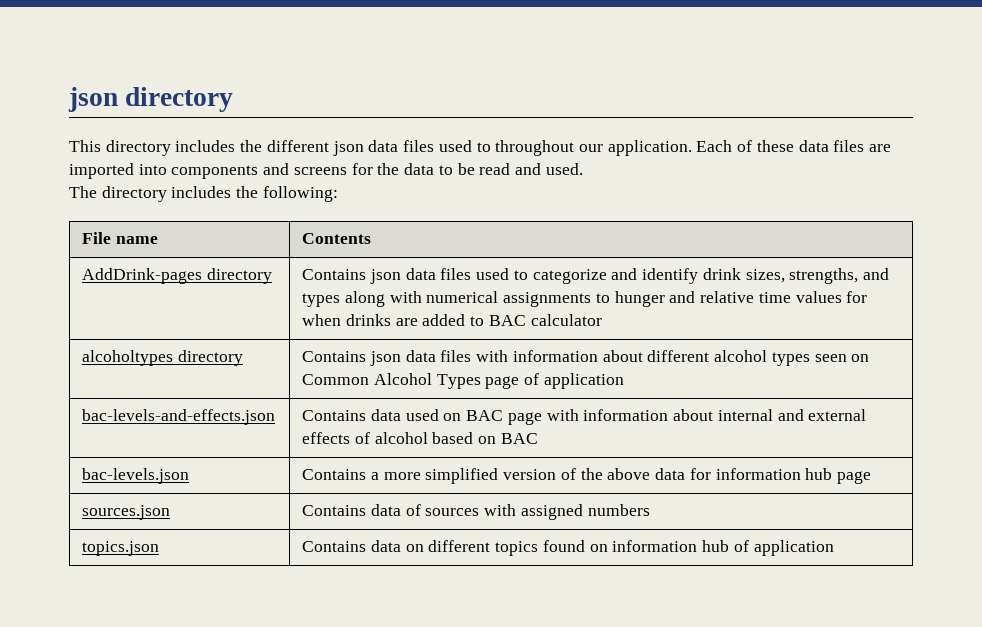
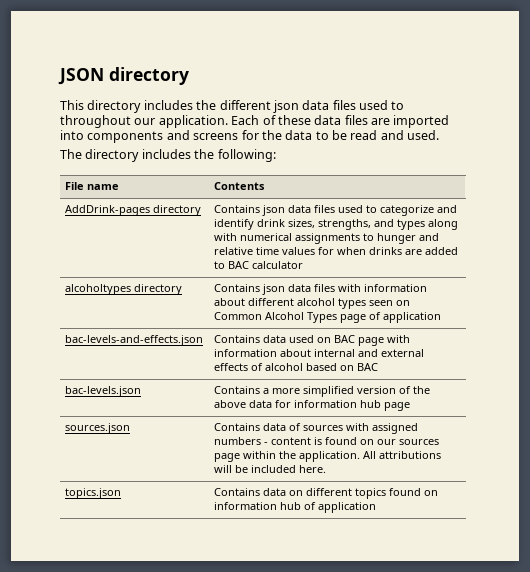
- json directory
+ JSON directory
- sources.json | Contains data of sources with assigned numbers
+ sources.json | Contains data of sources with assigned numbers - content is found on our sources page within the application. All attributions will be included here.

